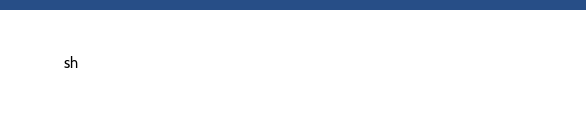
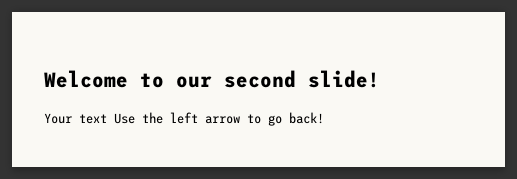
- sh
+ Welcome to our second slide!
+ Your text Use the left arrow to go back!

